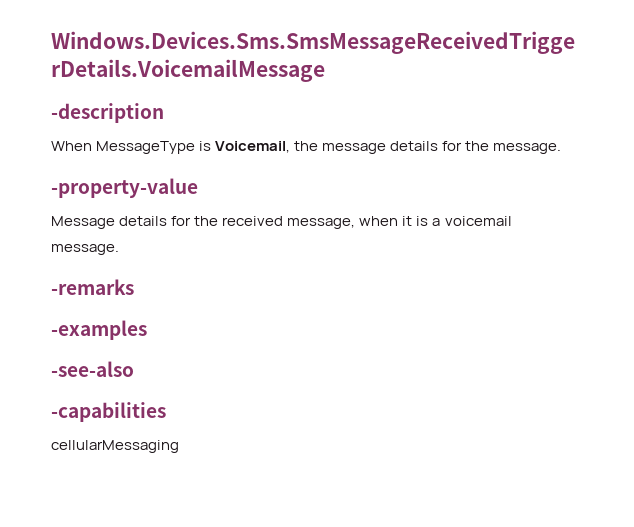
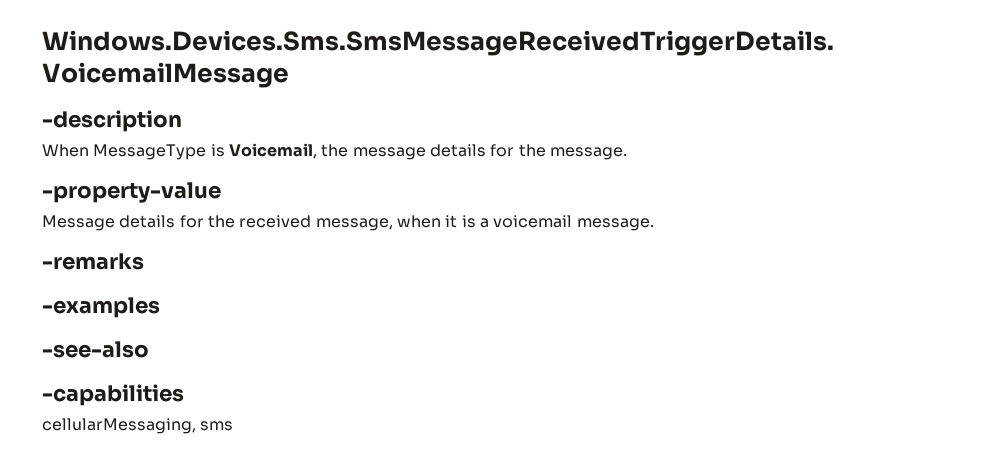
- cellularMessaging
+ cellularMessaging, sms

